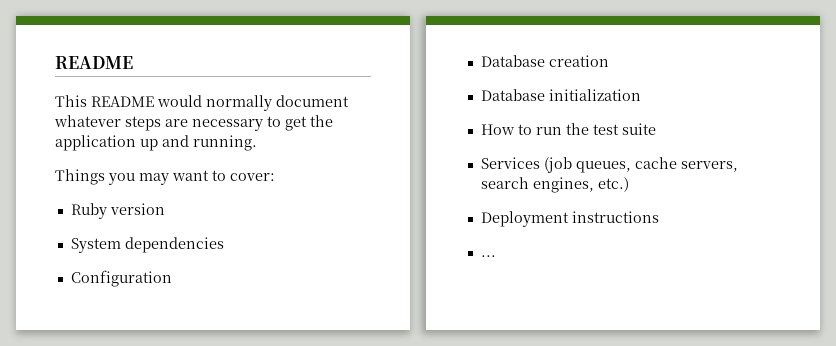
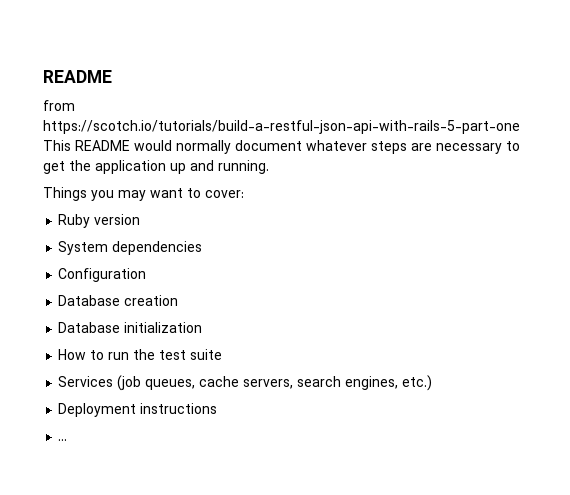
- This README would normally document whatever steps are necessary to get the application up and running.
+ from https://scotch.io/tutorials/build-a-restful-json-api-with-rails-5-part-one This README would normally document whatever steps are necessary to get the application up and running.

